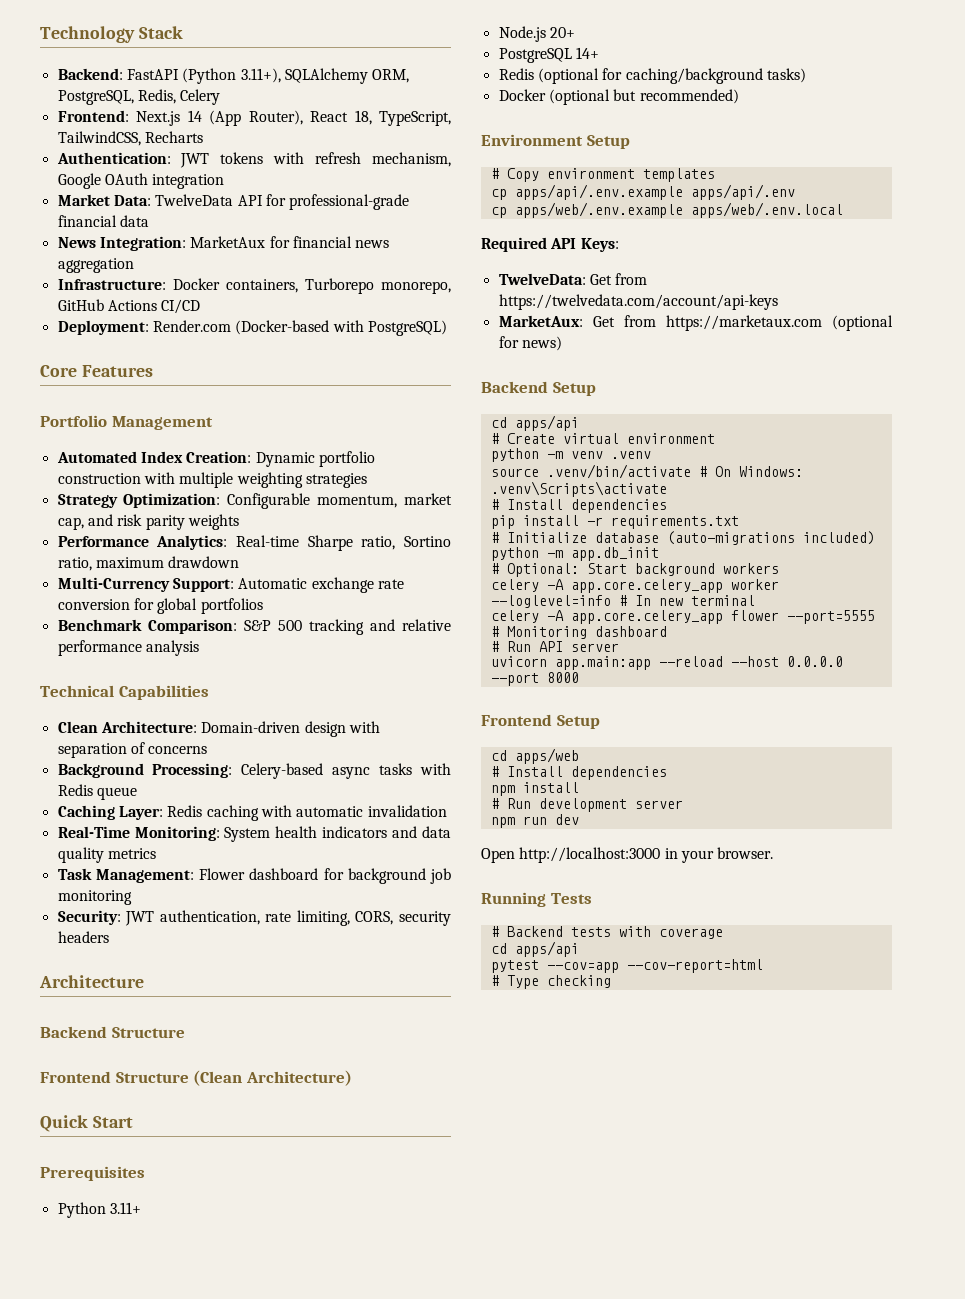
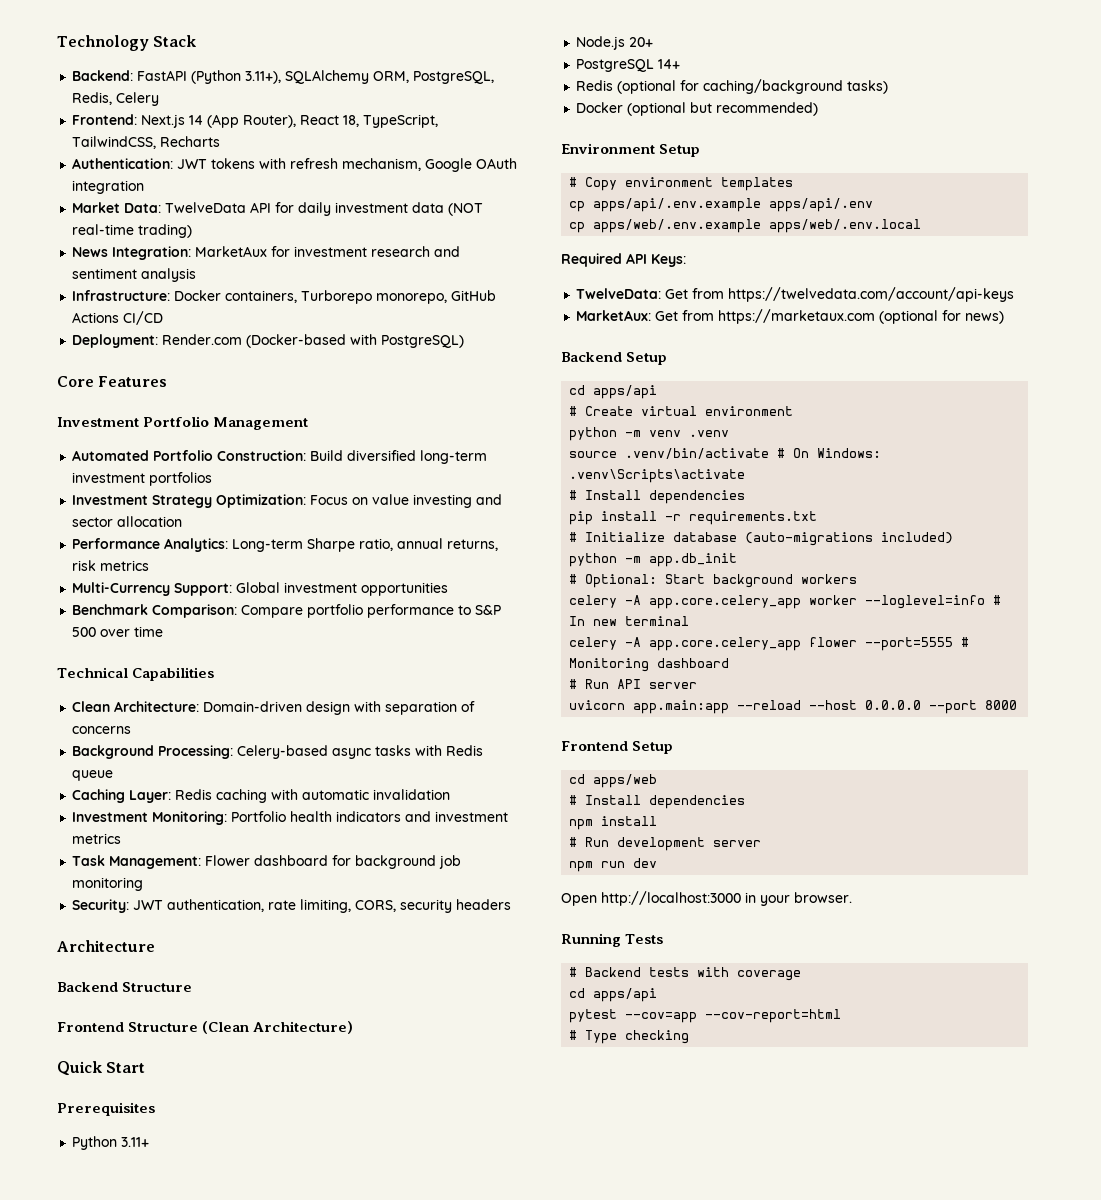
- Market Data: TwelveData API for professional-grade financial data
+ Market Data: TwelveData API for daily investment data (NOT real-time trading)
- News Integration: MarketAux for financial news aggregation
+ News Integration: MarketAux for investment research and sentiment analysis
- Portfolio Management
+ Investment Portfolio Management
- Automated Index Creation: Dynamic portfolio construction with multiple weighting strategies
- Strategy Optimization: Configurable momentum, market cap, and risk parity weights
+ Automated Portfolio Construction: Build diversified long-term investment portfolios
+ Investment Strategy Optimization: Focus on value investing and sector allocation
- Performance Analytics: Real-time Sharpe ratio, Sortino ratio, maximum drawdown
- Multi-Currency Support: Automatic exchange rate conversion for global portfolios
- Benchmark Comparison: S&P 500 tracking and relative performance analysis
+ Performance Analytics: Long-term Sharpe ratio, annual returns, risk metrics
+ Multi-Currency Support: Global investment opportunities
+ Benchmark Comparison: Compare portfolio performance to S&P 500 over time
- Real-Time Monitoring: System health indicators and data quality metrics
+ Investment Monitoring: Portfolio health indicators and investment metrics

